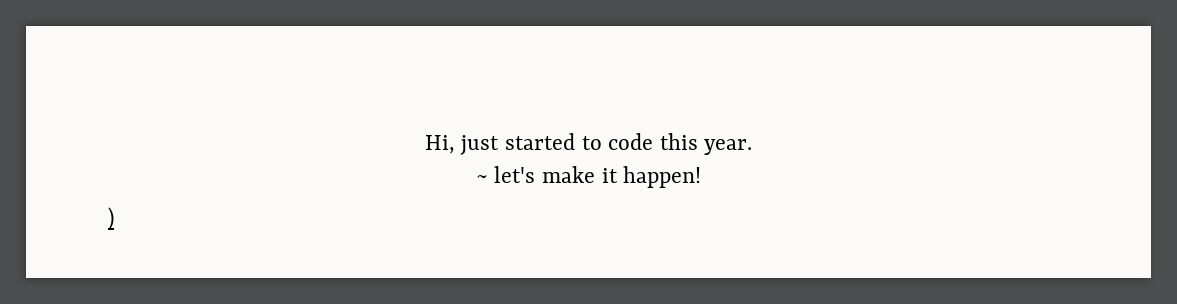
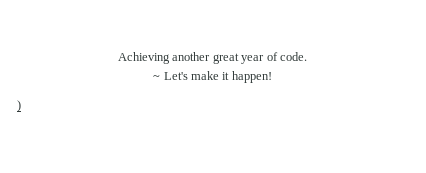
- Hi, just started to code this year.
+ Achieving another great year of code.
- ~ let's make it happen!
+ ~ Let's make it happen!

